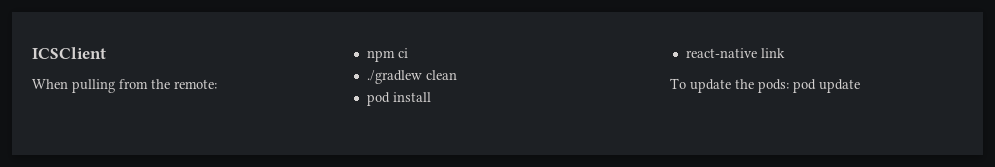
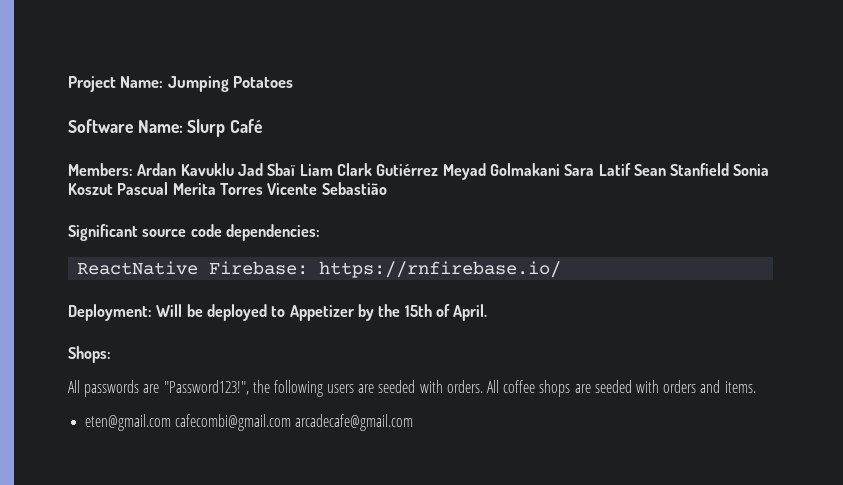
- ICSClient
- When pulling from the remote:
- npm ci
- ./gradlew clean
- pod install
- react-native link
- To update the pods: pod update
+ Project Name: Jumping Potatoes
+ Software Name: Slurp Café
+ Members: Ardan Kavuklu Jad Sbaï Liam Clark Gutiérrez Meyad Golmakani Sara Latif Sean Stanfield Sonia Koszut Pascual Merita Torres Vicente Sebastião
+ Significant source code dependencies:
+ ReactNative Firebase: https://rnfirebase.io/
+ Deployment: Will be deployed to Appetizer by the 15th of April.
+ Shops:
+ All passwords are "Password123!", the following users are seeded with orders. All coffee shops are seeded with orders and items.
+ eten@gmail.com cafecombi@gmail.com arcadecafe@gmail.com

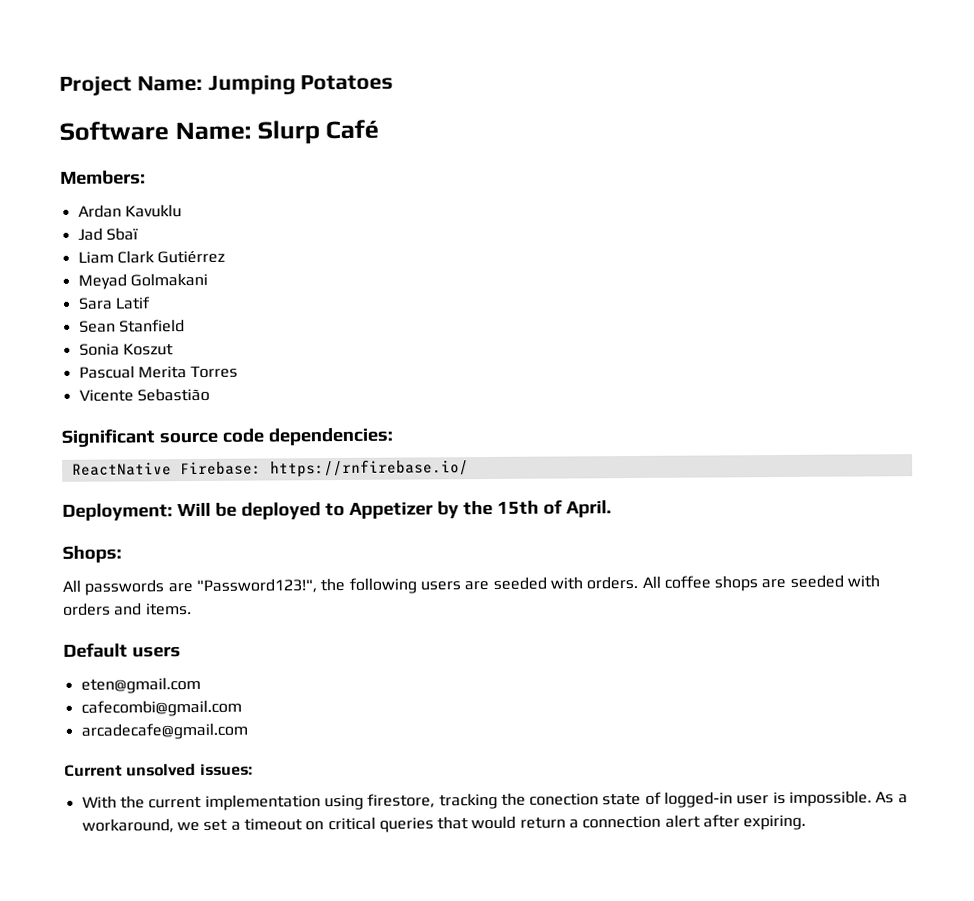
- Members: Ardan Kavuklu Jad Sbaï Liam Clark Gutiérrez Meyad Golmakani Sara Latif Sean Stanfield Sonia Koszut Pascual Merita Torres Vicente Sebastião
+ Members:
+ Ardan Kavuklu
+ Jad Sbaï
+ Liam Clark Gutiérrez
+ Meyad Golmakani
+ Sara Latif
+ Sean Stanfield
+ Sonia Koszut
+ Pascual Merita Torres
+ Vicente Sebastião
+ Default users
- eten@gmail.com cafecombi@gmail.com arcadecafe@gmail.com
+ eten@gmail.com
+ cafecombi@gmail.com
+ arcadecafe@gmail.com
+ Current unsolved issues:
+ With the current implementation using firestore, tracking the conection state of logged-in user is impossible. As a workaround, we set a timeout on critical queries that would return a connection alert after expiring.

